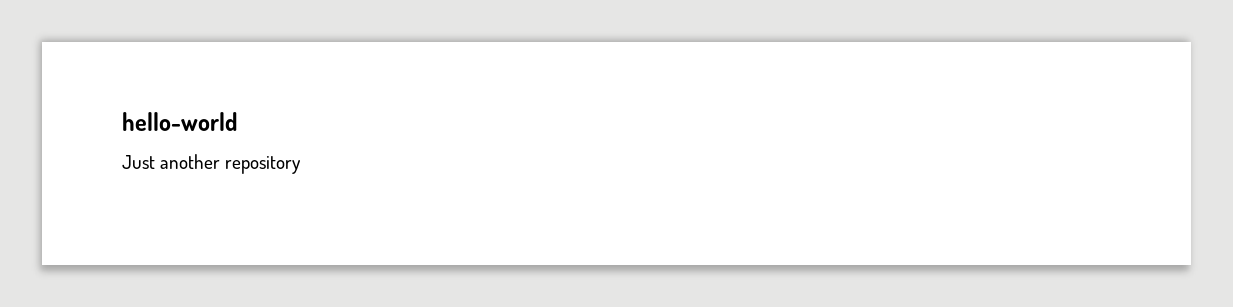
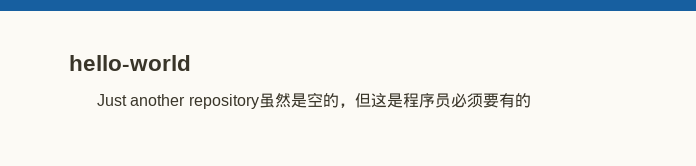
- Just another repository
+ Just another repository虽然是空的，但这是程序员必须要有的

